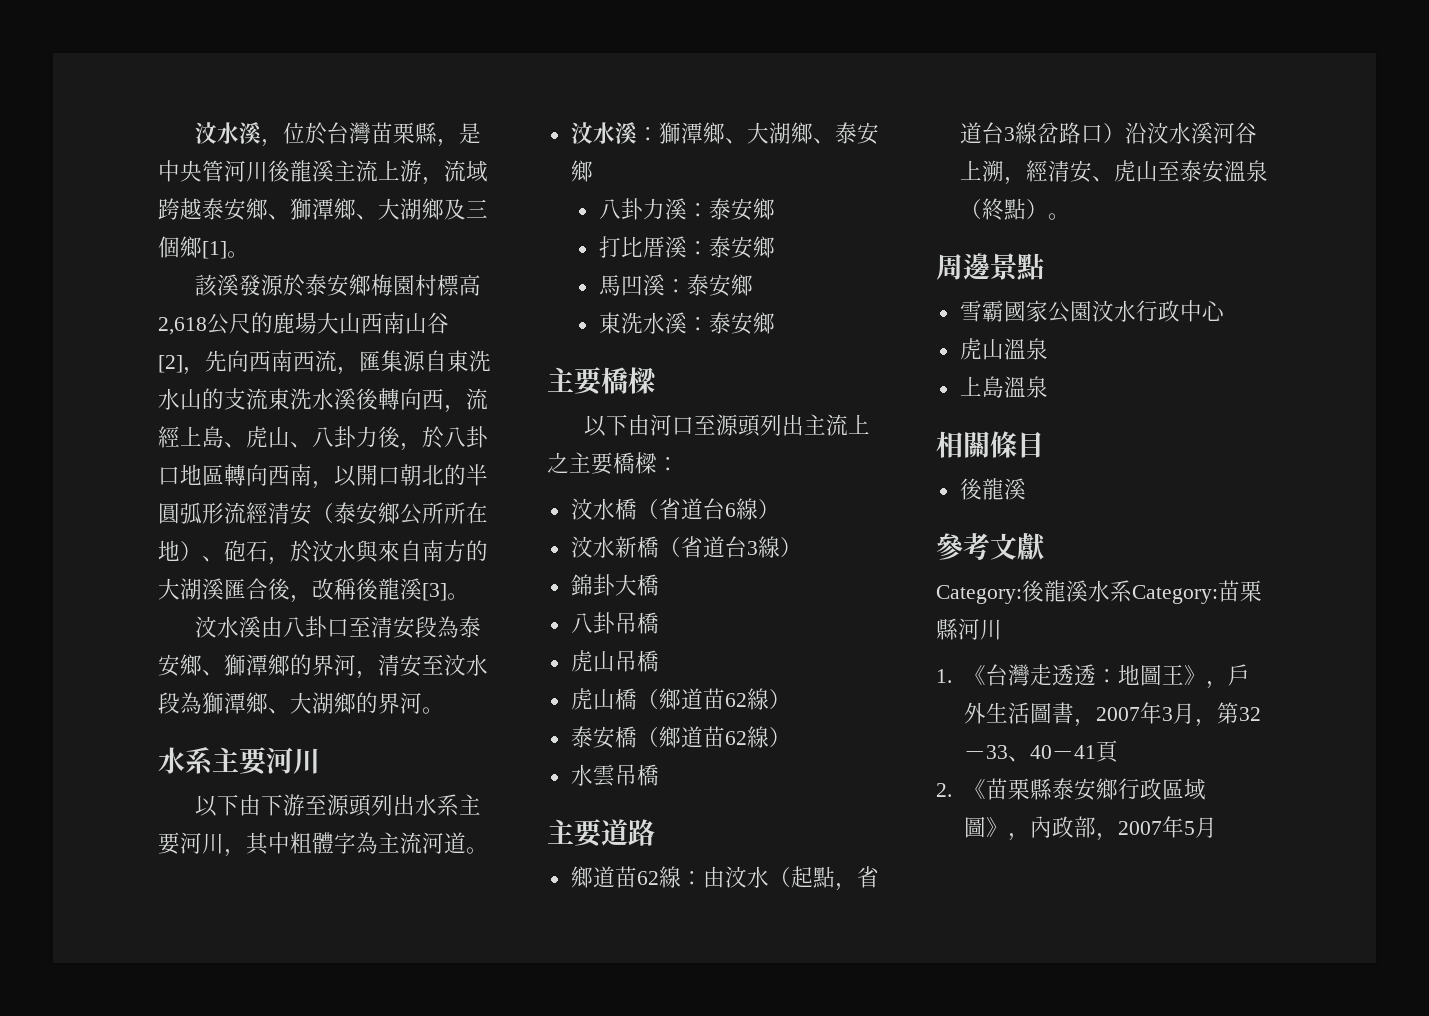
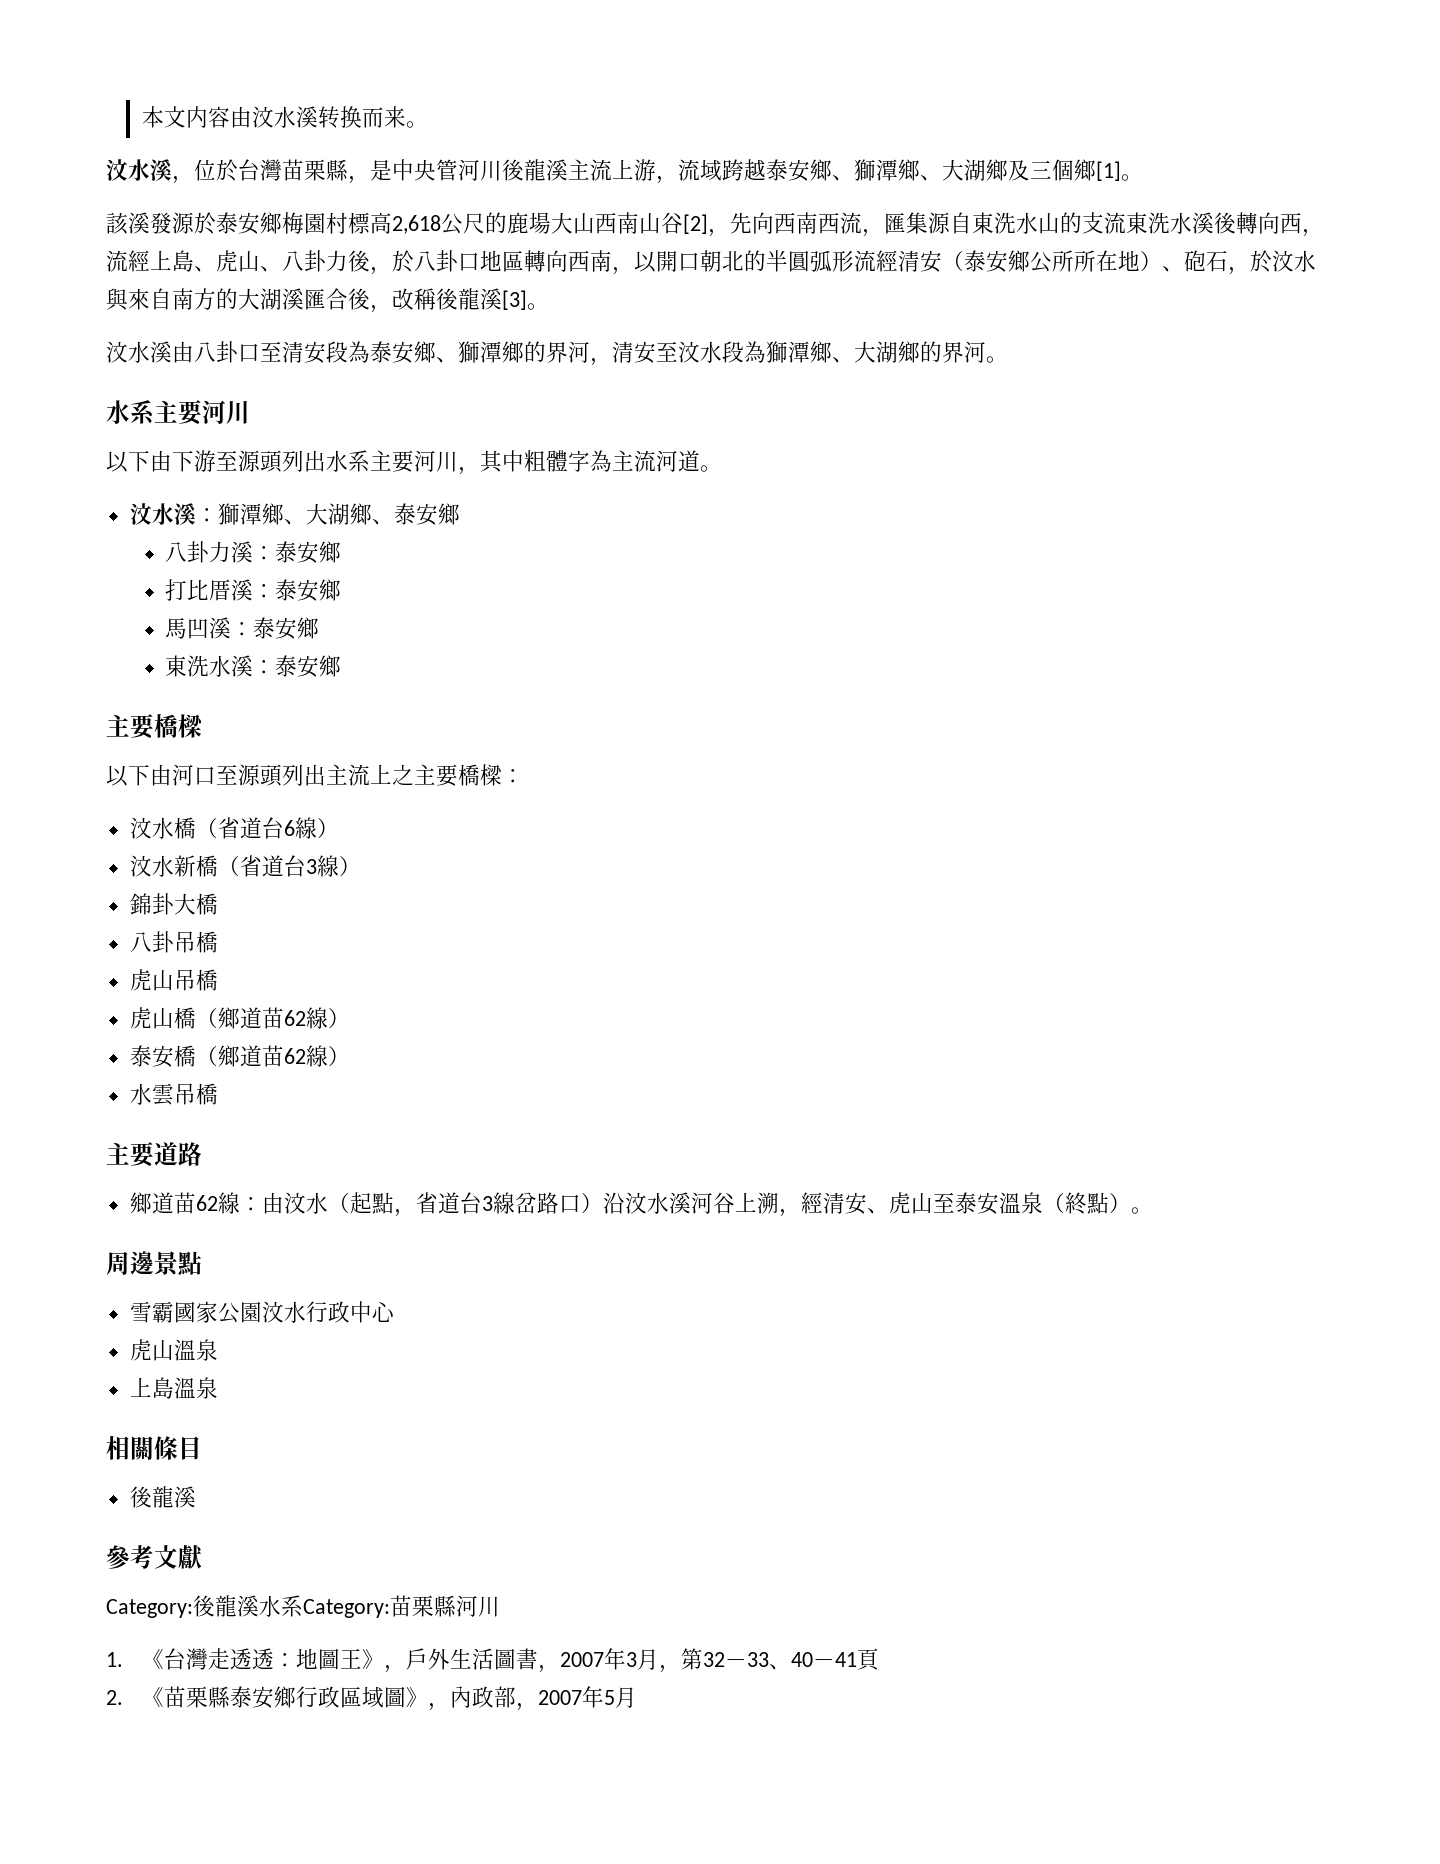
+ 本文内容由汶水溪转换而来。

